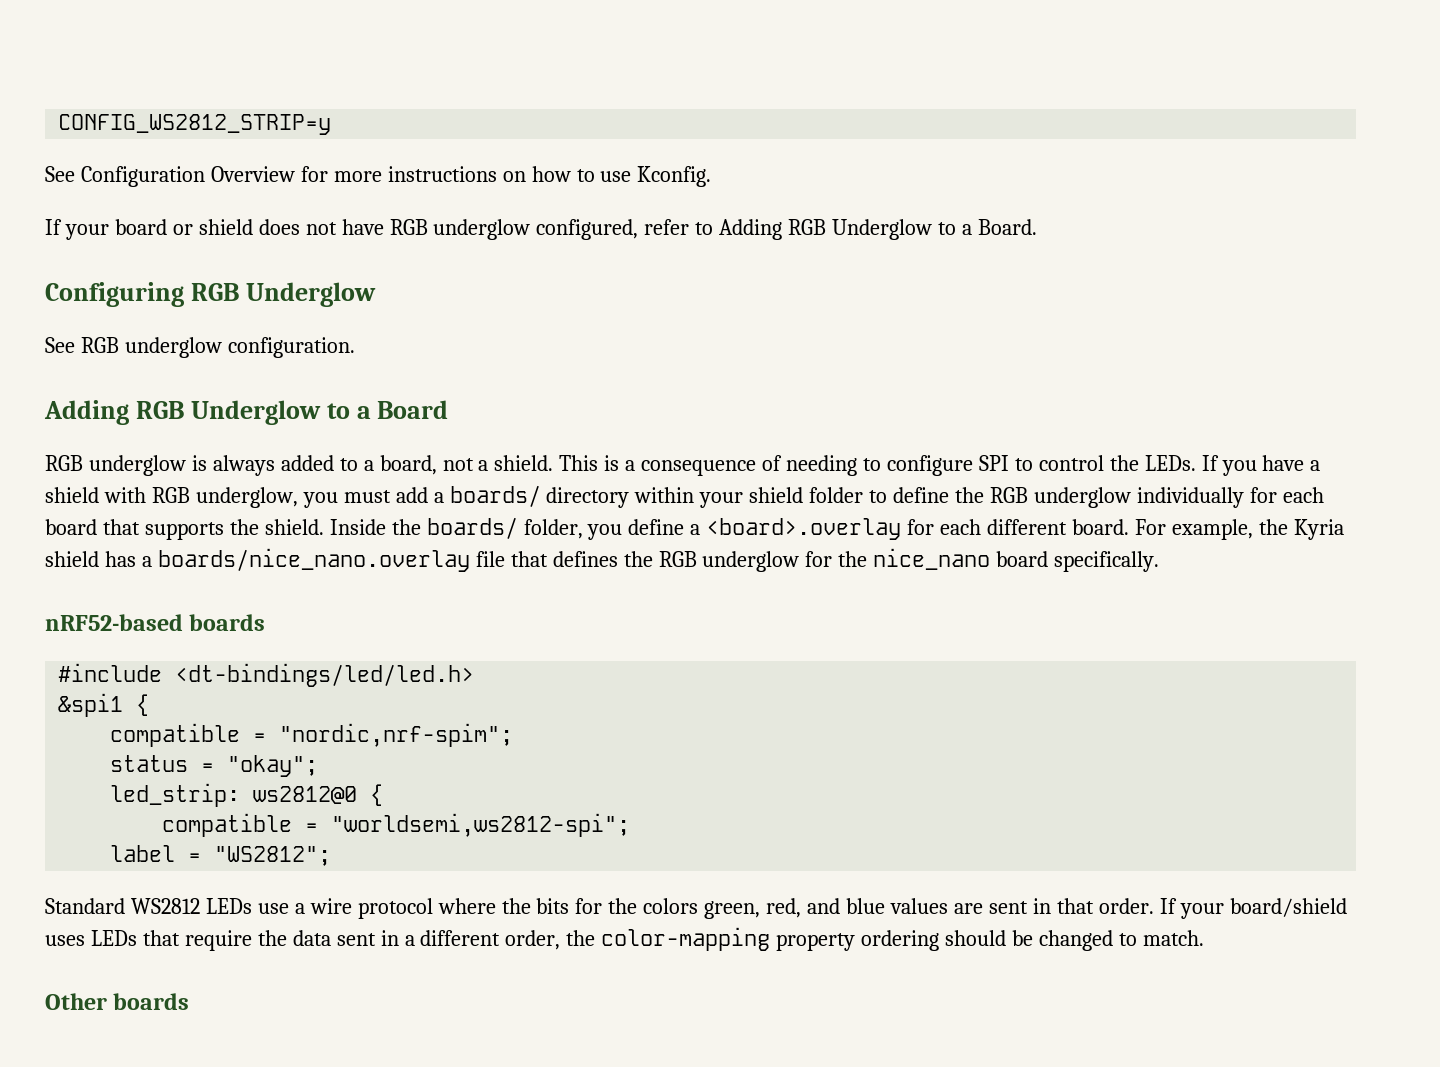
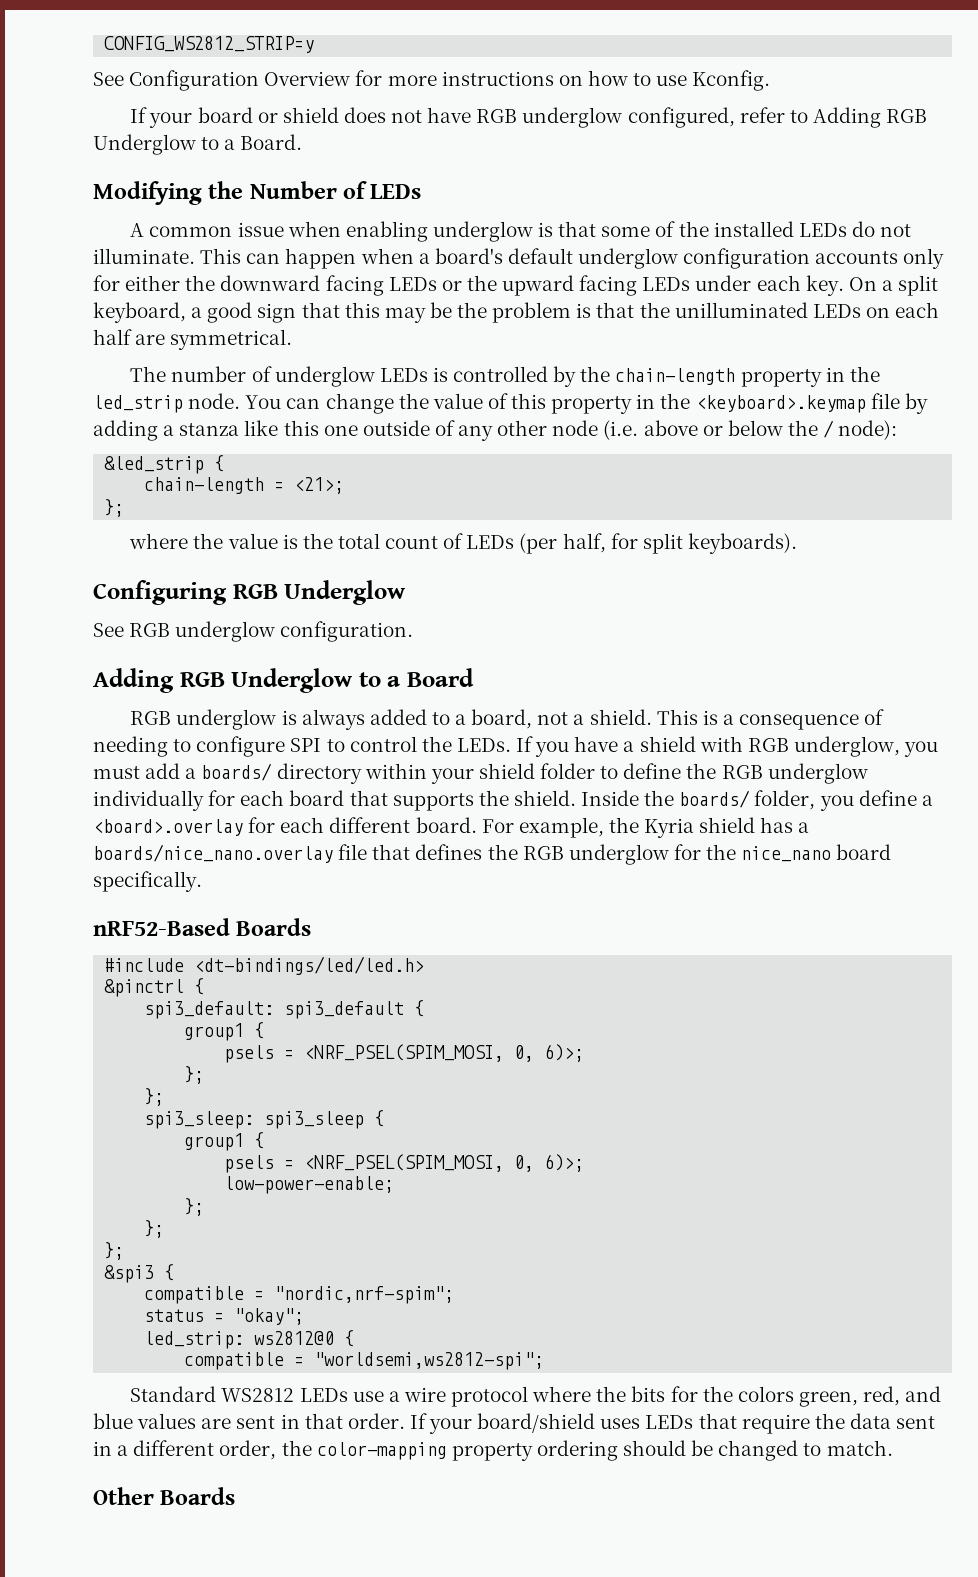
+ Modifying the Number of LEDs
+ A common issue when enabling underglow is that some of the installed LEDs do not illuminate. This can happen when a board's default underglow configuration accounts only for either the downward facing LEDs or the upward facing LEDs under each key. On a split keyboard, a good sign that this may be the problem is that the unilluminated LEDs on each half are symmetrical.
+ The number of underglow LEDs is controlled by the chain-length property in the led_strip node. You can change the value of this property in the <keyboard>.keymap file by adding a stanza like this one outside of any other node (i.e. above or below the / node):
+ &led_strip {
+ chain-length = <21>;
+ };
+ where the value is the total count of LEDs (per half, for split keyboards).
- nRF52-based boards
+ nRF52-Based Boards
- &spi1 {
+ &pinctrl {
+ spi3_default: spi3_default {
+ group1 {
+ psels = <NRF_PSEL(SPIM_MOSI, 0, 6)>;
+ };
+ };
+ spi3_sleep: spi3_sleep {
+ group1 {
+ psels = <NRF_PSEL(SPIM_MOSI, 0, 6)>;
+ low-power-enable;
+ };
+ };
+ };
+ &spi3 {
- label = "WS2812";
- Other boards
+ Other Boards

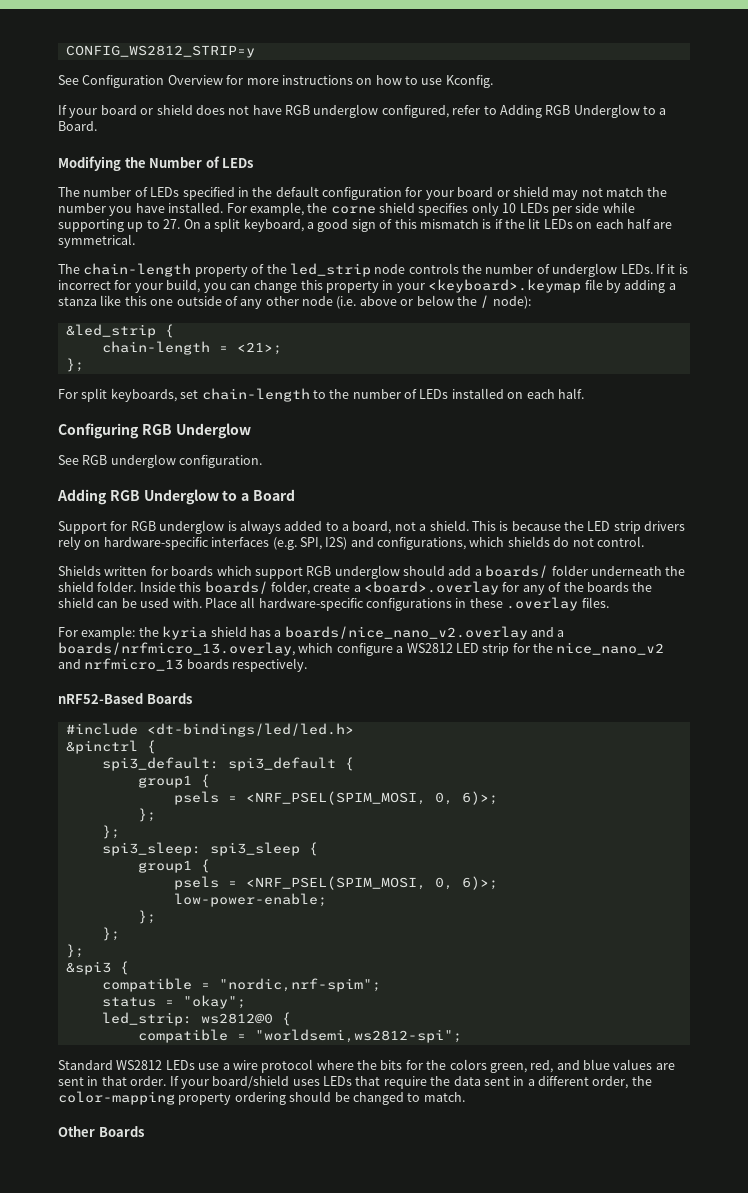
- A common issue when enabling underglow is that some of the installed LEDs do not illuminate. This can happen when a board's default underglow configuration accounts only for either the downward facing LEDs or the upward facing LEDs under each key. On a split keyboard, a good sign that this may be the problem is that the unilluminated LEDs on each half are symmetrical.
+ The number of LEDs specified in the default configuration for your board or shield may not match the number you have installed. For example, the corne shield specifies only 10 LEDs per side while supporting up to 27. On a split keyboard, a good sign of this mismatch is if the lit LEDs on each half are symmetrical.
- The number of underglow LEDs is controlled by the chain-length property in the led_strip node. You can change the value of this property in the <keyboard>.keymap file by adding a stanza like this one outside of any other node (i.e. above or below the / node):
+ The chain-length property of the led_strip node controls the number of underglow LEDs. If it is incorrect for your build, you can change this property in your <keyboard>.keymap file by adding a stanza like this one outside of any other node (i.e. above or below the / node):
- where the value is the total count of LEDs (per half, for split keyboards).
+ For split keyboards, set chain-length to the number of LEDs installed on each half.
- RGB underglow is always added to a board, not a shield.
+ Support for RGB underglow is always added to a board, not a shield.
- This is a consequence of needing to configure SPI to control the LEDs. If you have a shield with RGB underglow, you must add a boards/ directory within your shield folder to define the RGB underglow individually for each board that supports the shield. Inside the boards/ folder, you define a <board>.overlay for each different board. For example, the Kyria shield has a boards/nice_nano.overlay file that defines the RGB underglow for the nice_nano board specifically.
+ This is because the LED strip drivers rely on hardware-specific interfaces (e.g. SPI, I2S) and configurations, which shields do not control.
+ Shields written for boards which support RGB underglow should add a boards/ folder underneath the shield folder. Inside this boards/ folder, create a <board>.overlay for any of the boards the shield can be used with. Place all hardware-specific configurations in these .overlay files.
+ For example: the kyria shield has a boards/nice_nano_v2.overlay and a boards/nrfmicro_13.overlay, which configure a WS2812 LED strip for the nice_nano_v2 and nrfmicro_13 boards respectively.

